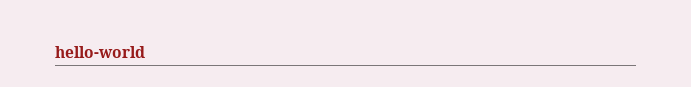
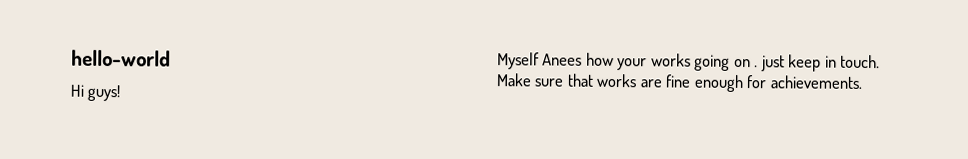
+ Hi guys!
+ Myself Anees how your works going on . just keep in touch. Make sure that works are fine enough for achievements.

